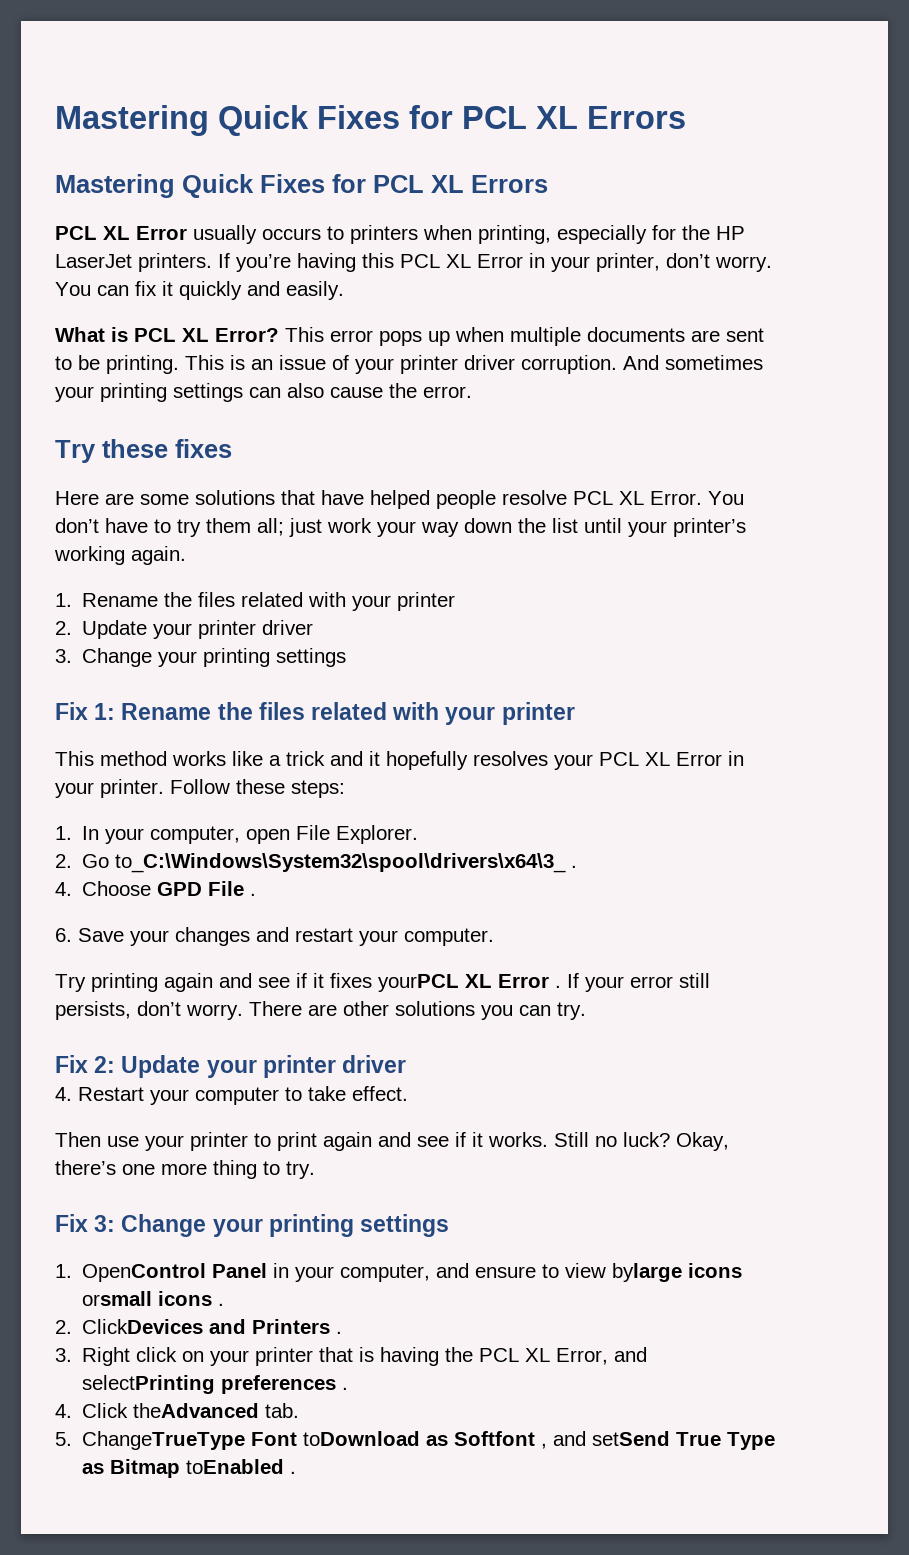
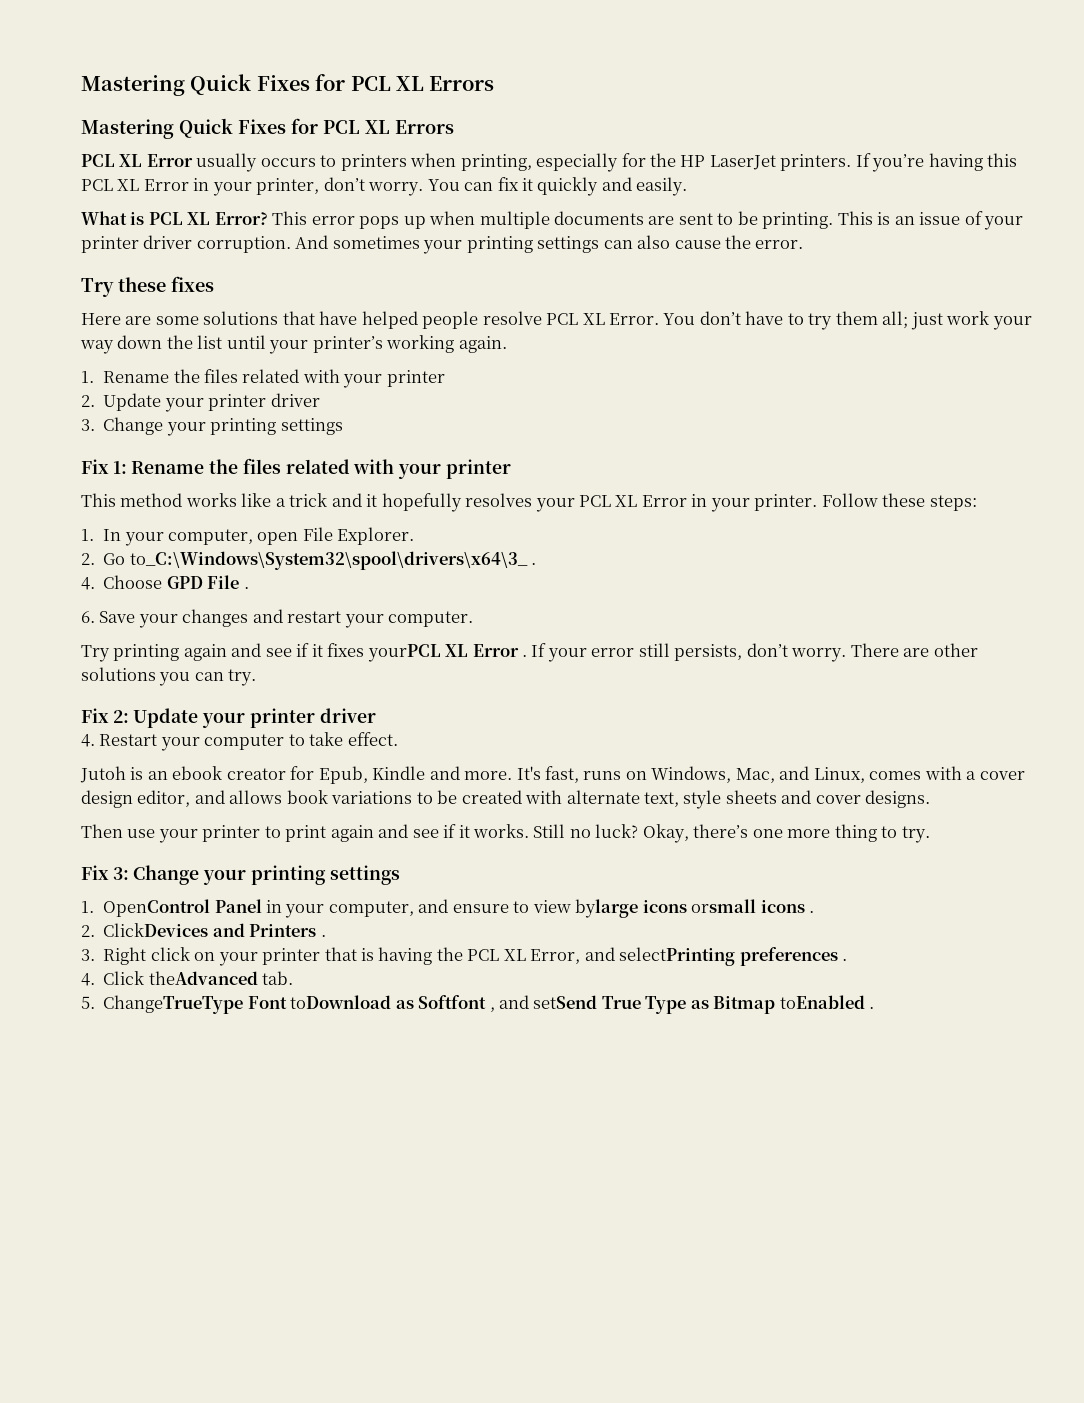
+ Jutoh is an ebook creator for Epub, Kindle and more. It's fast, runs on Windows, Mac, and Linux, comes with a cover design editor, and allows book variations to be created with alternate text, style sheets and cover designs.

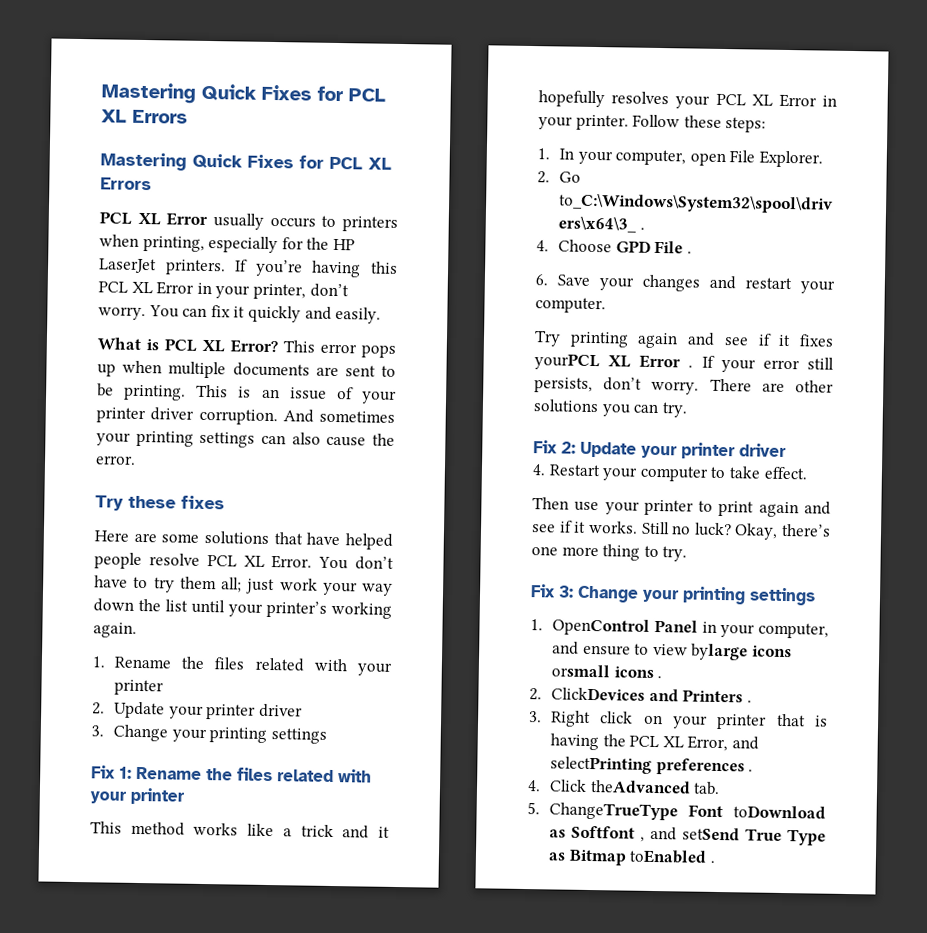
- Jutoh is an ebook creator for Epub, Kindle and more. It's fast, runs on Windows, Mac, and Linux, comes with a cover design editor, and allows book variations to be created with alternate text, style sheets and cover designs.

